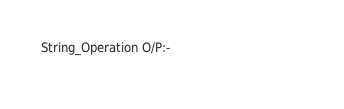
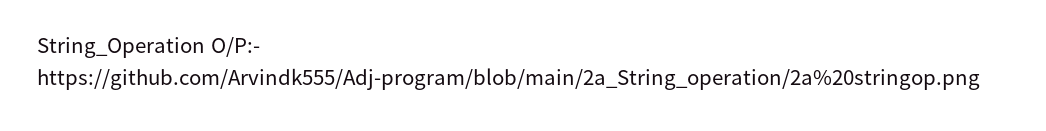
- String_Operation O/P:-
+ String_Operation O/P:- https://github.com/Arvindk555/Adj-program/blob/main/2a_String_operation/2a%20stringop.png

